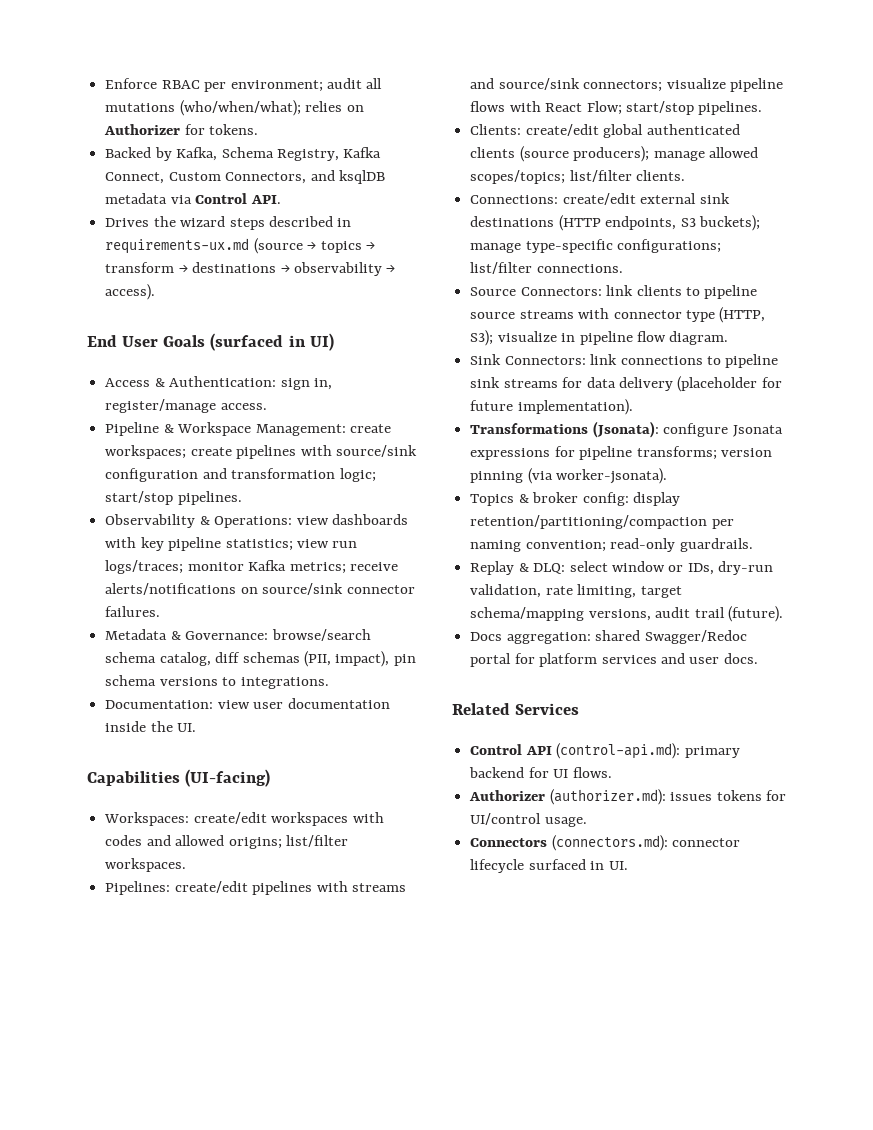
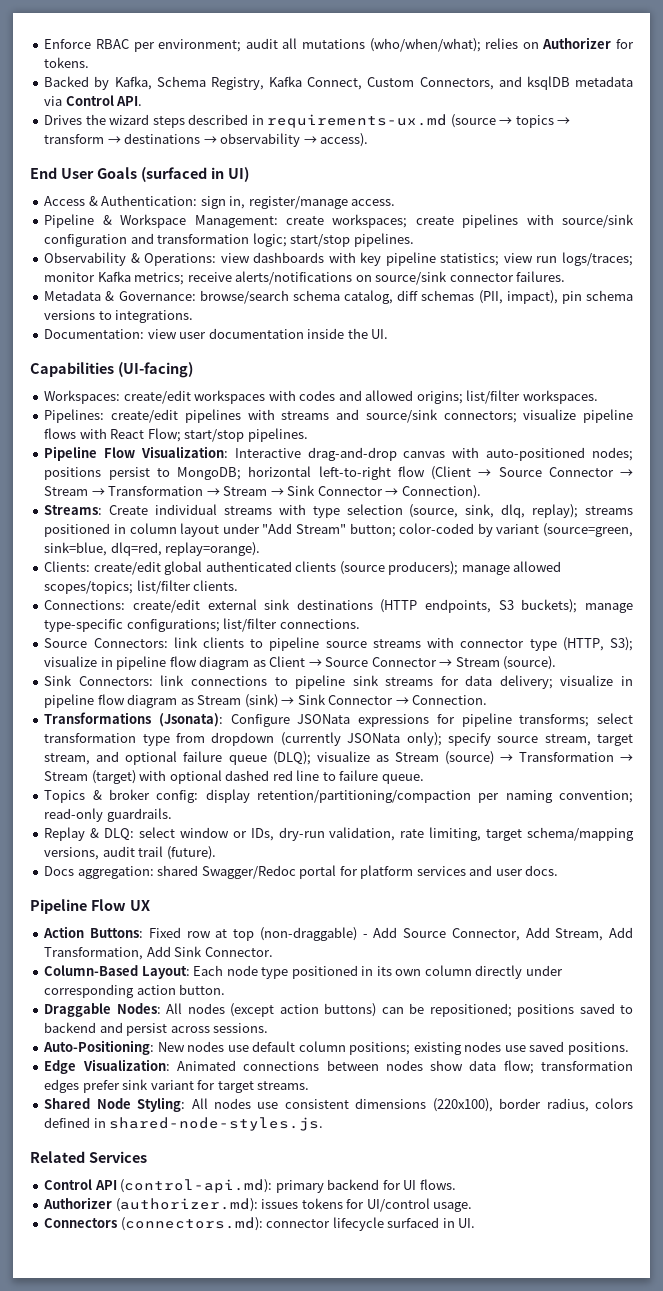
+ Pipeline Flow Visualization: Interactive drag-and-drop canvas with auto-positioned nodes; positions persist to MongoDB; horizontal left-to-right flow (Client → Source Connector → Stream → Transformation → Stream → Sink Connector → Connection).
+ Streams: Create individual streams with type selection (source, sink, dlq, replay); streams positioned in column layout under "Add Stream" button; color-coded by variant (source=green, sink=blue, dlq=red, replay=orange).
- Source Connectors: link clients to pipeline source streams with connector type (HTTP, S3); visualize in pipeline flow diagram.
+ Source Connectors: link clients to pipeline source streams with connector type (HTTP, S3); visualize in pipeline flow diagram as Client → Source Connector → Stream (source).
- Sink Connectors: link connections to pipeline sink streams for data delivery (placeholder for future implementation).
+ Sink Connectors: link connections to pipeline sink streams for data delivery; visualize in pipeline flow diagram as Stream (sink) → Sink Connector → Connection.
- Transformations (Jsonata): configure Jsonata expressions for pipeline transforms; version pinning (via worker-jsonata).
+ Transformations (Jsonata): Configure JSONata expressions for pipeline transforms; select transformation type from dropdown (currently JSONata only); specify source stream, target stream, and optional failure queue (DLQ); visualize as Stream (source) → Transformation → Stream (target) with optional dashed red line to failure queue.
+ Pipeline Flow UX
+ Action Buttons: Fixed row at top (non-draggable) - Add Source Connector, Add Stream, Add Transformation, Add Sink Connector.
+ Column-Based Layout: Each node type positioned in its own column directly under corresponding action button.
+ Draggable Nodes: All nodes (except action buttons) can be repositioned; positions saved to backend and persist across sessions.
+ Auto-Positioning: New nodes use default column positions; existing nodes use saved positions.
+ Edge Visualization: Animated connections between nodes show data flow; transformation edges prefer sink variant for target streams.
+ Shared Node Styling: All nodes use consistent dimensions (220x100), border radius, colors defined in shared-node-styles.js.

